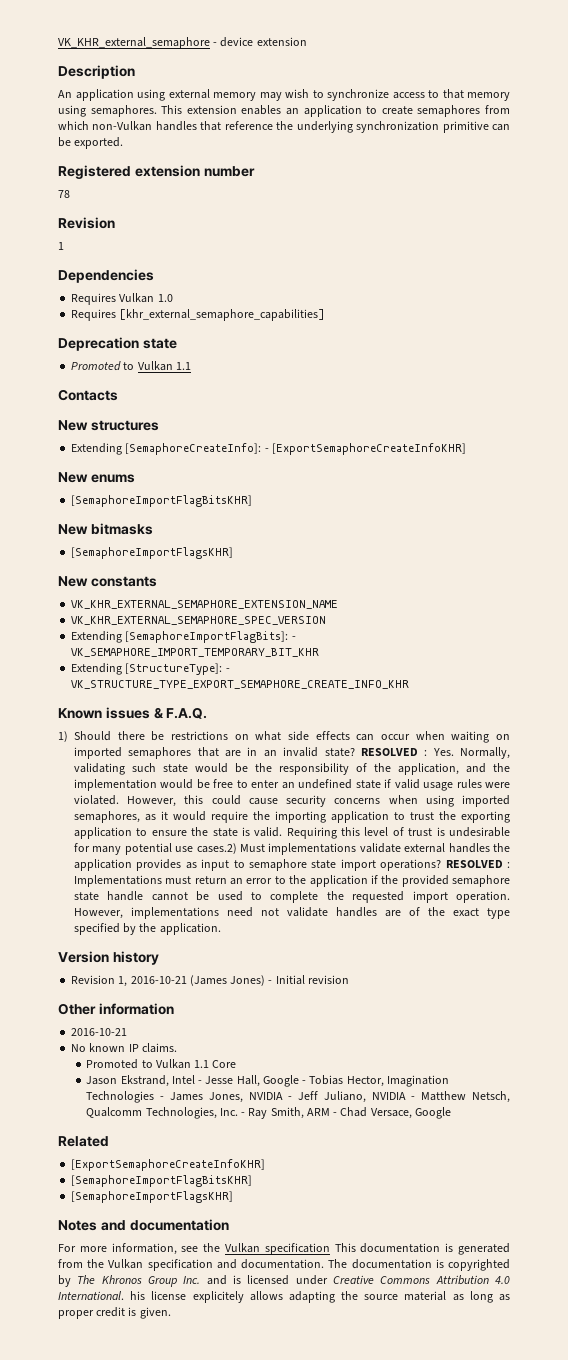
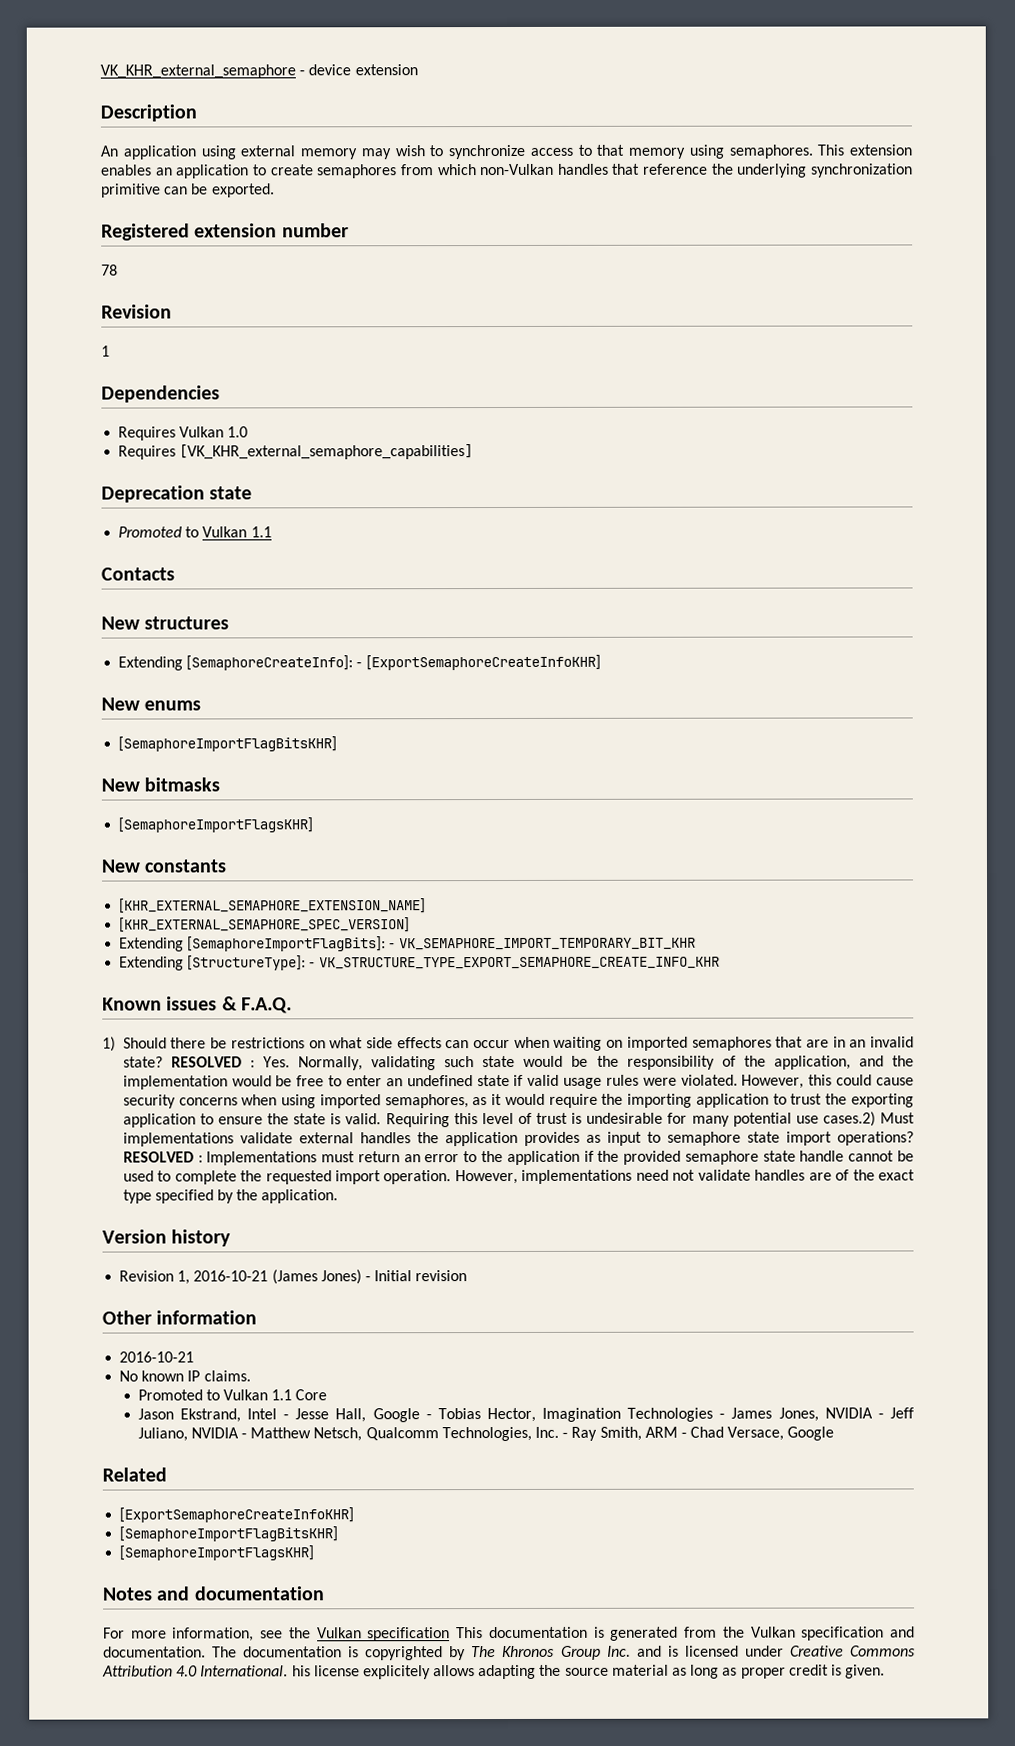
- Requires [khr_external_semaphore_capabilities]
+ Requires [VK_KHR_external_semaphore_capabilities]
- VK_KHR_EXTERNAL_SEMAPHORE_EXTENSION_NAME
- VK_KHR_EXTERNAL_SEMAPHORE_SPEC_VERSION
+ [KHR_EXTERNAL_SEMAPHORE_EXTENSION_NAME]
+ [KHR_EXTERNAL_SEMAPHORE_SPEC_VERSION]

